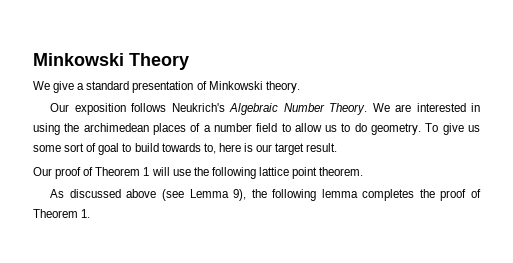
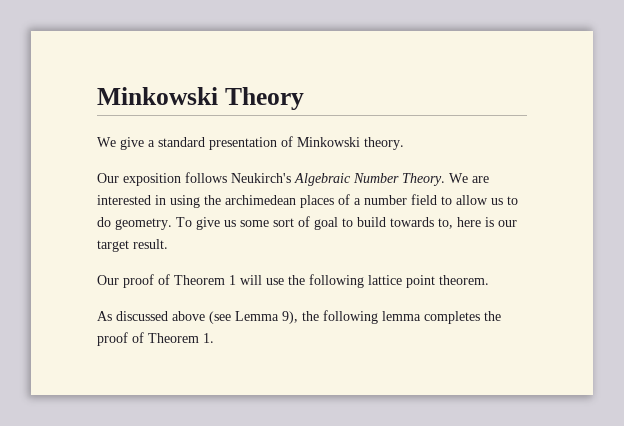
- Our exposition follows Neukrich's Algebraic Number Theory.
+ Our exposition follows Neukirch's Algebraic Number Theory.

